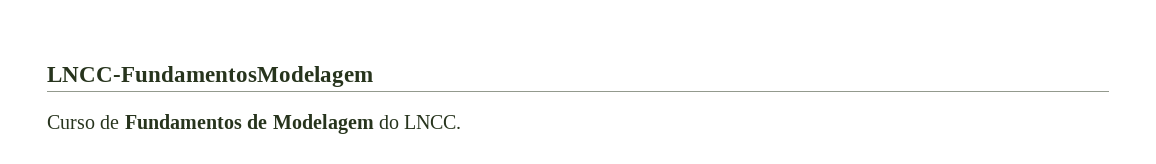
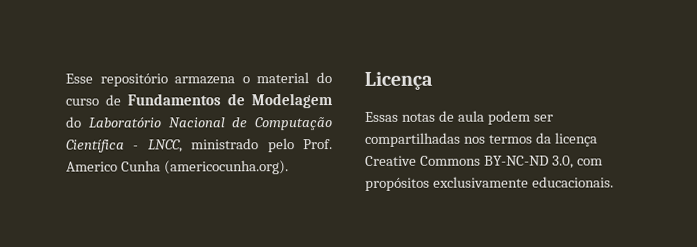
- LNCC-FundamentosModelagem
- Curso de Fundamentos de Modelagem do LNCC.
+ Esse repositório armazena o material do curso de Fundamentos de Modelagem do Laboratório Nacional de Computação Científica - LNCC, ministrado pelo Prof. Americo Cunha (americocunha.org).
+ Licença
+ Essas notas de aula podem ser compartilhadas nos termos da licença Creative Commons BY-NC-ND 3.0, com propósitos exclusivamente educacionais.

